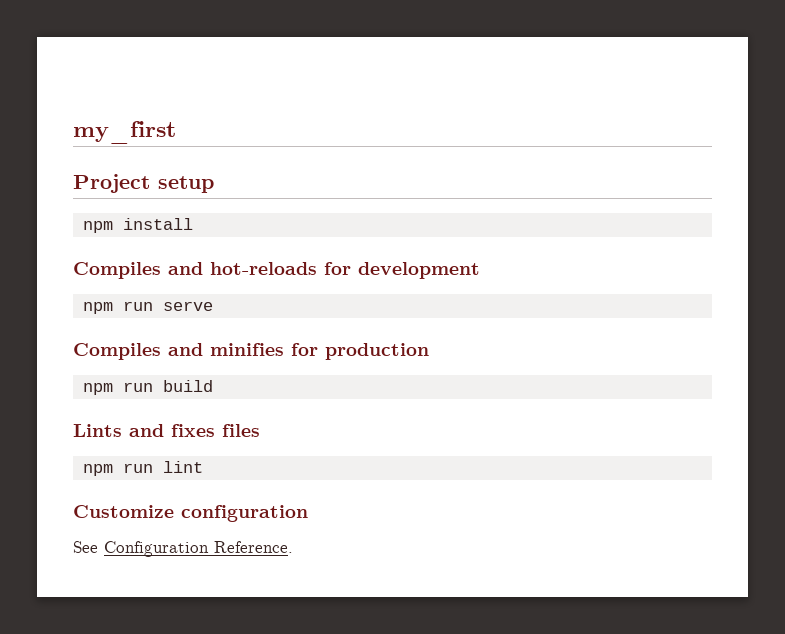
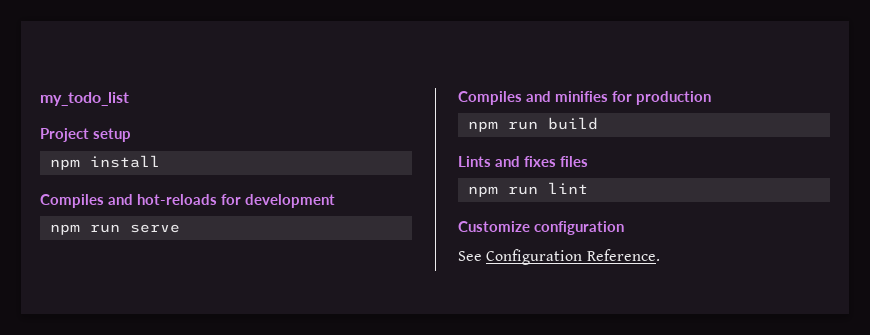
- my_first
+ my_todo_list

